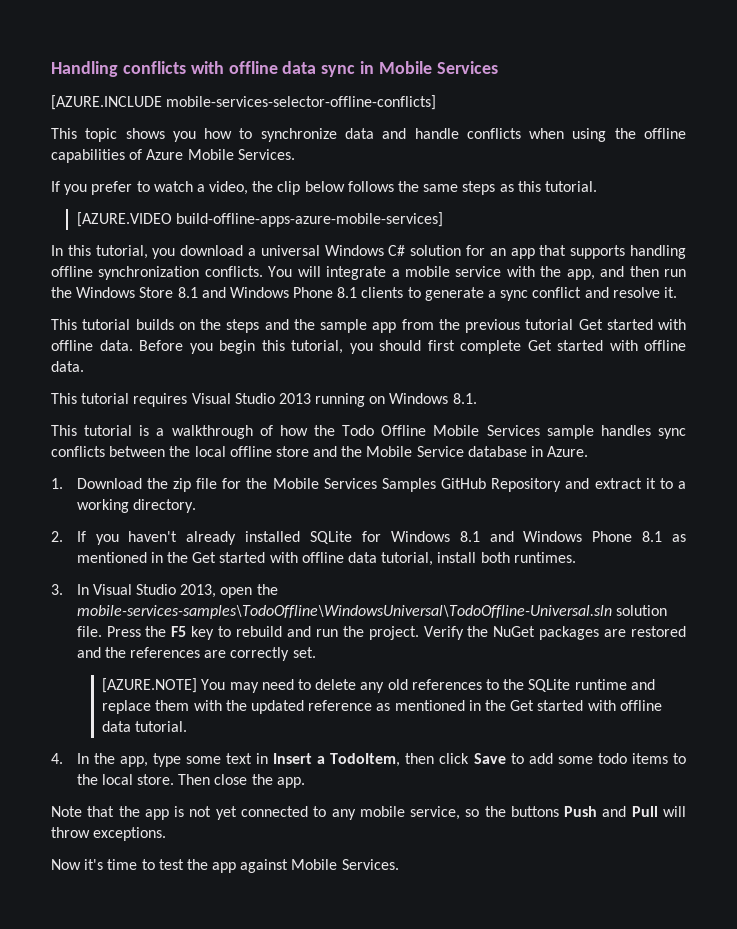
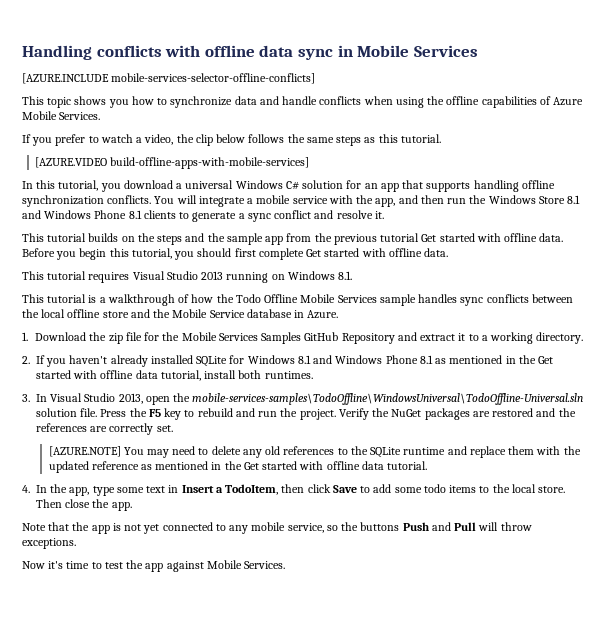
- [AZURE.VIDEO build-offline-apps-azure-mobile-services]
+ [AZURE.VIDEO build-offline-apps-with-mobile-services]

